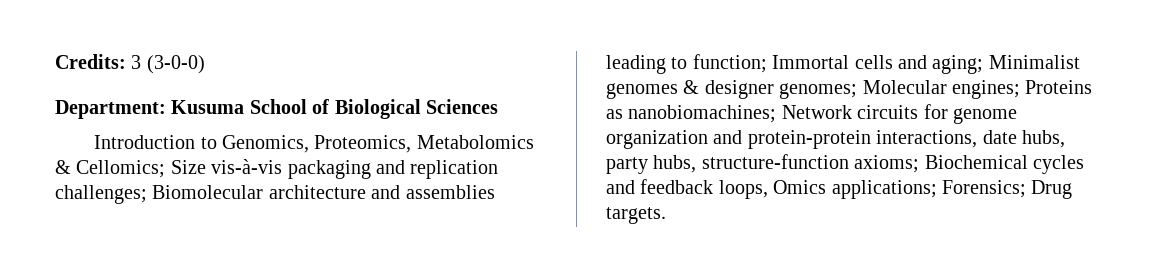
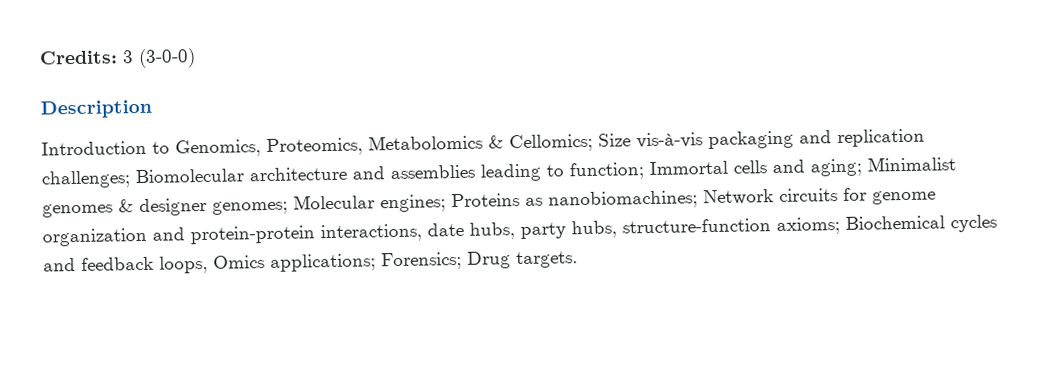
- Department: Kusuma School of Biological Sciences
+ Description

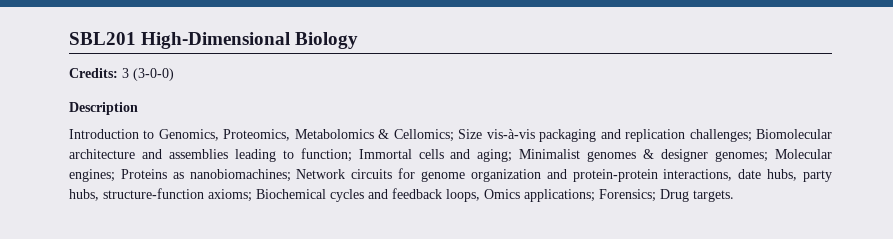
+ SBL201 High-Dimensional Biology

